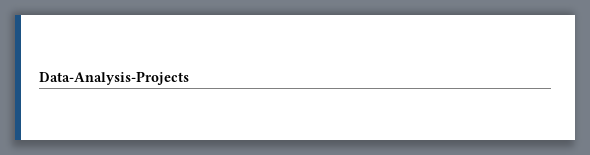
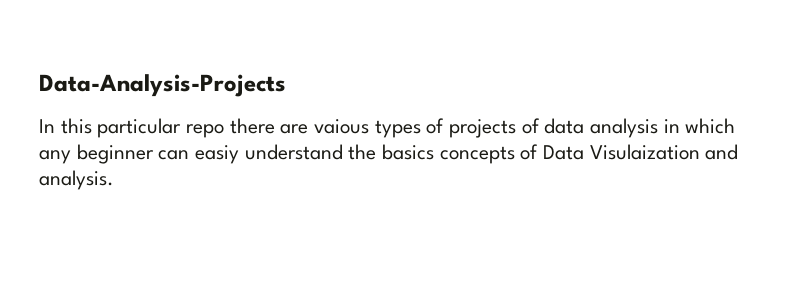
+ In this particular repo there are vaious types of projects of data analysis in which any beginner can easiy understand the basics concepts of Data Visulaization and analysis.

